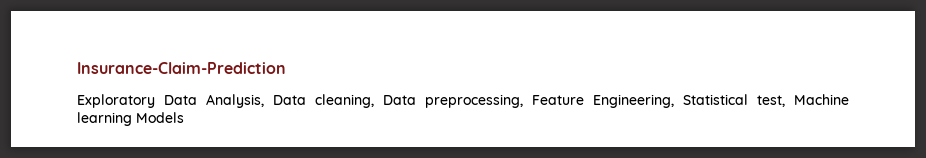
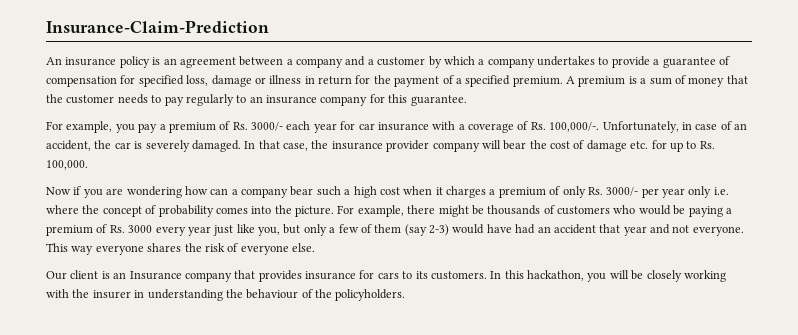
- Exploratory Data Analysis, Data cleaning, Data preprocessing, Feature Engineering, Statistical test, Machine learning Models
+ An insurance policy is an agreement between a company and a customer by which a company undertakes to provide a guarantee of compensation for specified loss, damage or illness in return for the payment of a specified premium. A premium is a sum of money that the customer needs to pay regularly to an insurance company for this guarantee.
+ For example, you pay a premium of Rs. 3000/- each year for car insurance with a coverage of Rs. 100,000/-. Unfortunately, in case of an accident, the car is severely damaged. In that case, the insurance provider company will bear the cost of damage etc. for up to Rs. 100,000.
+ Now if you are wondering how can a company bear such a high cost when it charges a premium of only Rs. 3000/- per year only i.e. where the concept of probability comes into the picture. For example, there might be thousands of customers who would be paying a premium of Rs. 3000 every year just like you, but only a few of them (say 2-3) would have had an accident that year and not everyone. This way everyone shares the risk of everyone else.
+ Our client is an Insurance company that provides insurance for cars to its customers. In this hackathon, you will be closely working with the insurer in understanding the behaviour of the policyholders.

